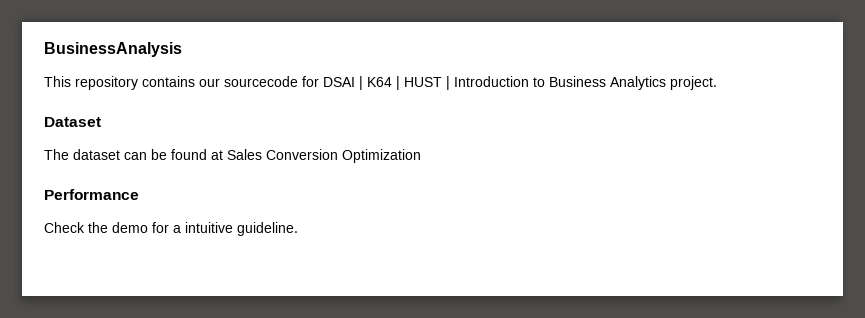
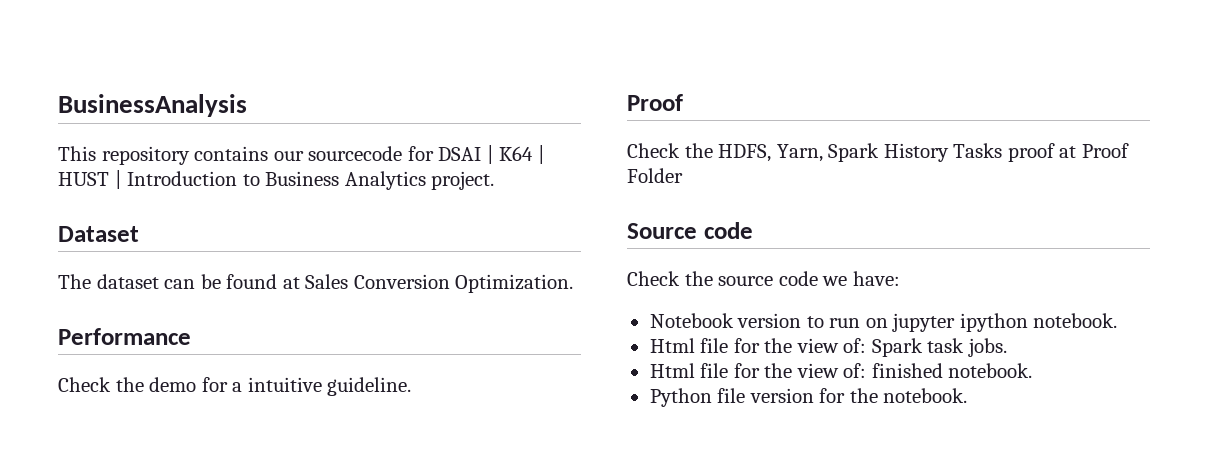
- The dataset can be found at Sales Conversion Optimization
+ The dataset can be found at Sales Conversion Optimization.
  Check the demo for a intuitive guideline.
+ Proof
+ Check the HDFS, Yarn, Spark History Tasks proof at Proof Folder
+ Source code
+ Check the source code we have:
+ Notebook version to run on jupyter ipython notebook.
+ Html file for the view of: Spark task jobs.
+ Html file for the view of: finished notebook.
+ Python file version for the notebook.

